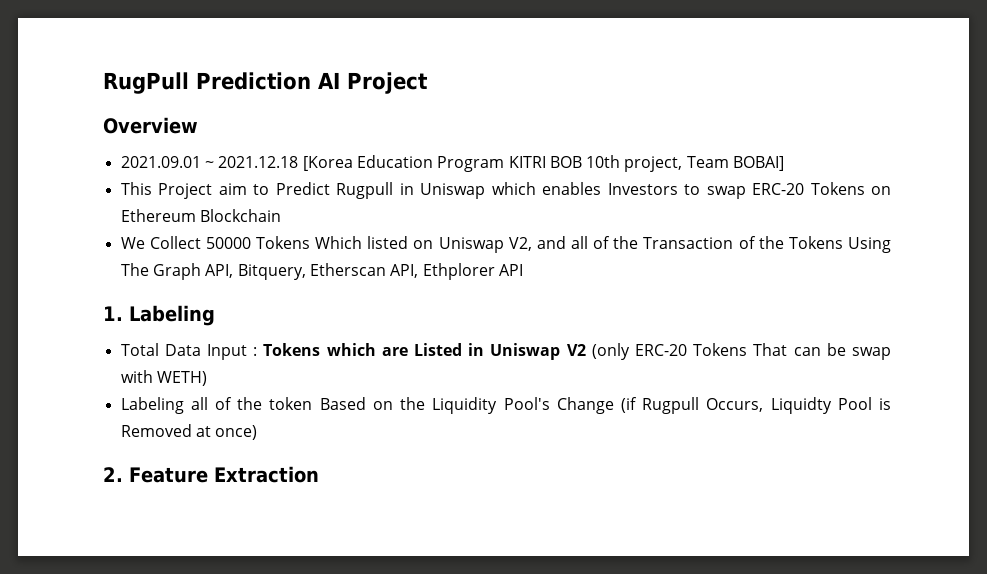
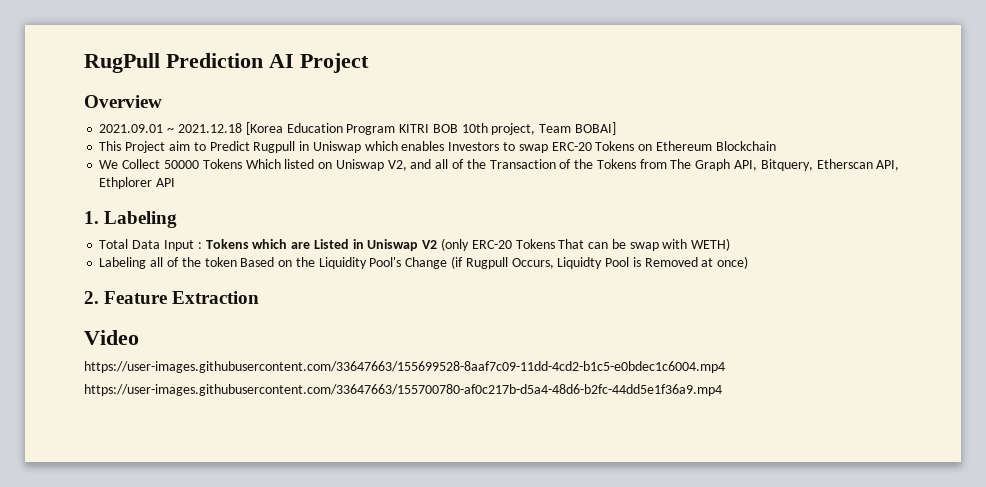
- We Collect 50000 Tokens Which listed on Uniswap V2, and all of the Transaction of the Tokens Using The Graph API, Bitquery, Etherscan API, Ethplorer API
+ We Collect 50000 Tokens Which listed on Uniswap V2, and all of the Transaction of the Tokens from The Graph API, Bitquery, Etherscan API, Ethplorer API
+ Video
+ https://user-images.githubusercontent.com/33647663/155699528-8aaf7c09-11dd-4cd2-b1c5-e0bdec1c6004.mp4
+ https://user-images.githubusercontent.com/33647663/155700780-af0c217b-d5a4-48d6-b2fc-44dd5e1f36a9.mp4

